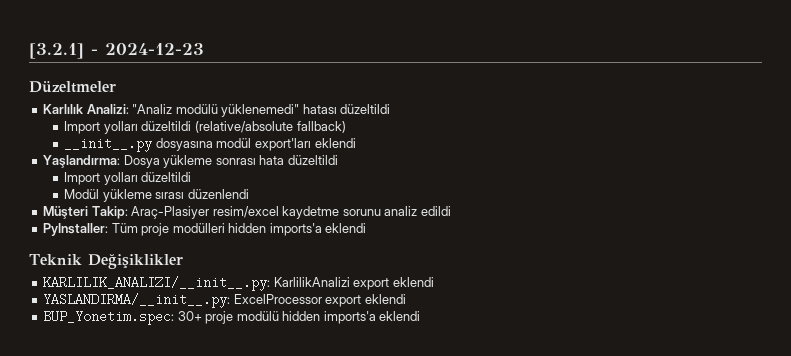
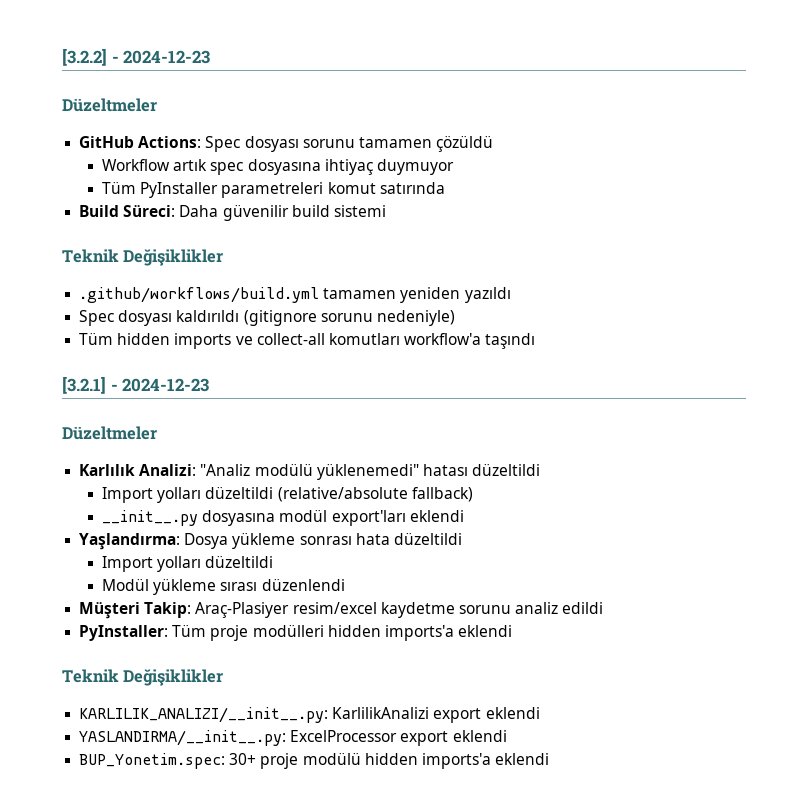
+ [3.2.2] - 2024-12-23
+ Düzeltmeler
+ GitHub Actions: Spec dosyası sorunu tamamen çözüldü
+ Workflow artık spec dosyasına ihtiyaç duymuyor
+ Tüm PyInstaller parametreleri komut satırında
+ Build Süreci: Daha güvenilir build sistemi
+ Teknik Değişiklikler
+ .github/workflows/build.yml tamamen yeniden yazıldı
+ Spec dosyası kaldırıldı (gitignore sorunu nedeniyle)
+ Tüm hidden imports ve collect-all komutları workflow'a taşındı

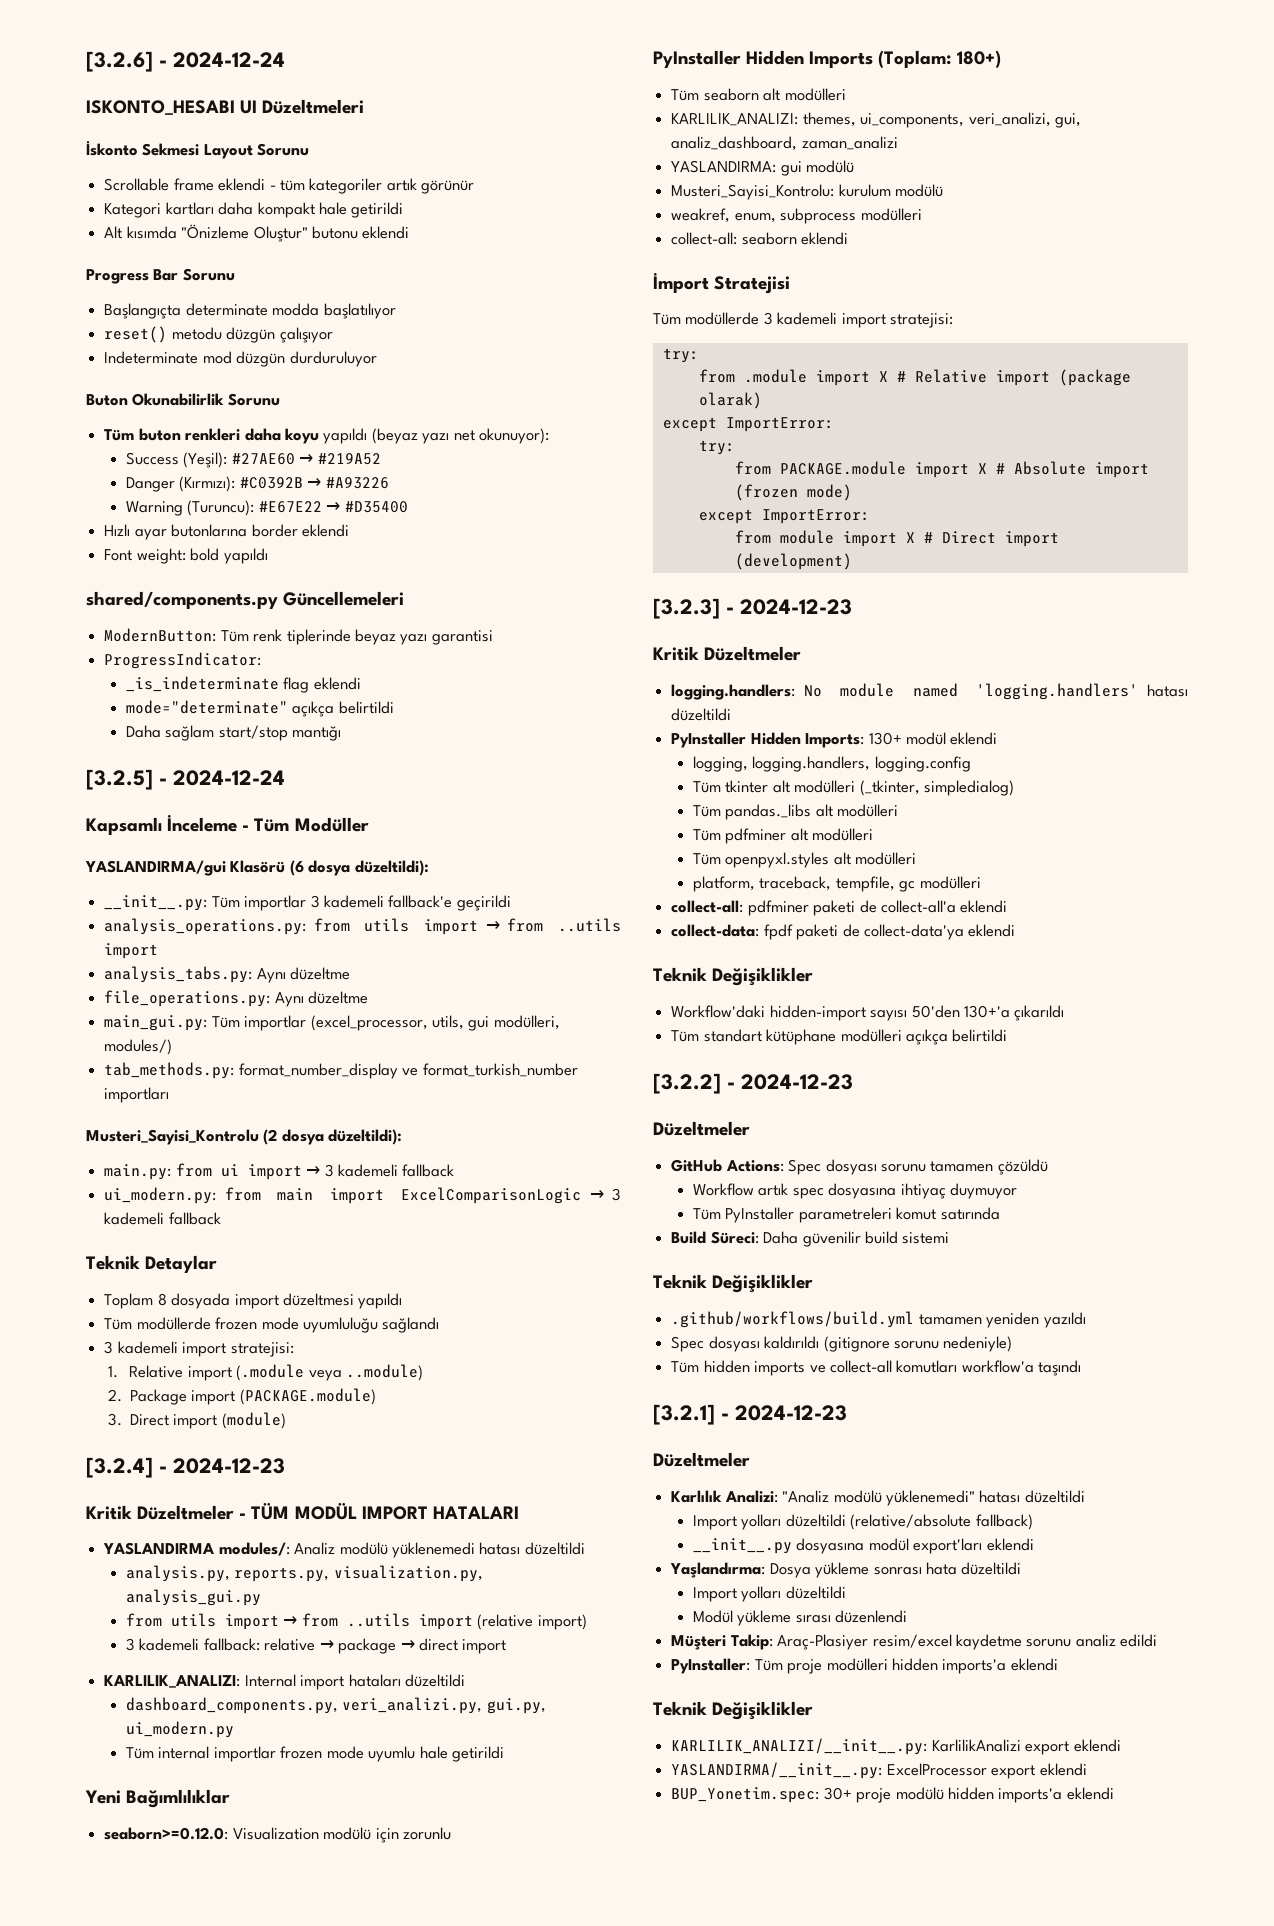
+ [3.2.6] - 2024-12-24
+ ISKONTO_HESABI UI Düzeltmeleri
+ İskonto Sekmesi Layout Sorunu
+ Scrollable frame eklendi - tüm kategoriler artık görünür
+ Kategori kartları daha kompakt hale getirildi
+ Alt kısımda "Önizleme Oluştur" butonu eklendi
+ Progress Bar Sorunu
+ Başlangıçta determinate modda başlatılıyor
+ reset() metodu düzgün çalışıyor
+ Indeterminate mod düzgün durduruluyor
+ Buton Okunabilirlik Sorunu
+ Tüm buton renkleri daha koyu yapıldı (beyaz yazı net okunuyor):
+ Success (Yeşil): #27AE60 → #219A52
+ Danger (Kırmızı): #C0392B → #A93226
+ Warning (Turuncu): #E67E22 → #D35400
+ Hızlı ayar butonlarına border eklendi
+ Font weight: bold yapıldı
+ shared/components.py Güncellemeleri
+ ModernButton: Tüm renk tiplerinde beyaz yazı garantisi
+ ProgressIndicator:
+ _is_indeterminate flag eklendi
+ mode="determinate" açıkça belirtildi
+ Daha sağlam start/stop mantığı
+ [3.2.5] - 2024-12-24
+ Kapsamlı İnceleme - Tüm Modüller
+ YASLANDIRMA/gui Klasörü (6 dosya düzeltildi):
+ __init__.py: Tüm importlar 3 kademeli fallback'e geçirildi
+ analysis_operations.py: from utils import → from ..utils import
+ analysis_tabs.py: Aynı düzeltme
+ file_operations.py: Aynı düzeltme
+ main_gui.py: Tüm importlar (excel_processor, utils, gui modülleri, modules/)
+ tab_methods.py: format_number_display ve format_turkish_number importları
+ Musteri_Sayisi_Kontrolu (2 dosya düzeltildi):
+ main.py: from ui import → 3 kademeli fallback
+ ui_modern.py: from main import ExcelComparisonLogic → 3 kademeli fallback
+ Teknik Detaylar
+ Toplam 8 dosyada import düzeltmesi yapıldı
+ Tüm modüllerde frozen mode uyumluluğu sağlandı
+ 3 kademeli import stratejisi:
+ 1. Relative import (.module veya ..module)
+ 2. Package import (PACKAGE.module)
+ 3. Direct import (module)
+ [3.2.4] - 2024-12-23
+ Kritik Düzeltmeler - TÜM MODÜL IMPORT HATALARI
+ YASLANDIRMA modules/: Analiz modülü yüklenemedi hatası düzeltildi
+ analysis.py, reports.py, visualization.py, analysis_gui.py
+ from utils import → from ..utils import (relative import)
+ 3 kademeli fallback: relative → package → direct import
+ KARLILIK_ANALIZI: Internal import hataları düzeltildi
+ dashboard_components.py, veri_analizi.py, gui.py, ui_modern.py
+ Tüm internal importlar frozen mode uyumlu hale getirildi
+ Yeni Bağımlılıklar
+ seaborn>=0.12.0: Visualization modülü için zorunlu
+ PyInstaller Hidden Imports (Toplam: 180+)
+ Tüm seaborn alt modülleri
+ KARLILIK_ANALIZI: themes, ui_components, veri_analizi, gui, analiz_dashboard, zaman_analizi
+ YASLANDIRMA: gui modülü
+ Musteri_Sayisi_Kontrolu: kurulum modülü
+ weakref, enum, subprocess modülleri
+ collect-all: seaborn eklendi
+ İmport Stratejisi
+ Tüm modüllerde 3 kademeli import stratejisi:
+ try:
+ from .module import X # Relative import (package olarak)
+ except ImportError:
+ try:
+ from PACKAGE.module import X # Absolute import (frozen mode)
+ except ImportError:
+ from module import X # Direct import (development)
+ [3.2.3] - 2024-12-23
+ Kritik Düzeltmeler
+ logging.handlers: No module named 'logging.handlers' hatası düzeltildi
+ PyInstaller Hidden Imports: 130+ modül eklendi
+ logging, logging.handlers, logging.config
+ Tüm tkinter alt modülleri (_tkinter, simpledialog)
+ Tüm pandas._libs alt modülleri
+ Tüm pdfminer alt modülleri
+ Tüm openpyxl.styles alt modülleri
+ platform, traceback, tempfile, gc modülleri
+ collect-all: pdfminer paketi de collect-all'a eklendi
+ collect-data: fpdf paketi de collect-data'ya eklendi
+ Teknik Değişiklikler
+ Workflow'daki hidden-import sayısı 50'den 130+'a çıkarıldı
+ Tüm standart kütüphane modülleri açıkça belirtildi

